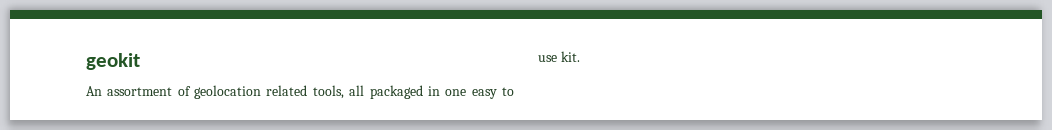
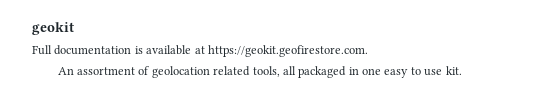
+ Full documentation is available at https://geokit.geofirestore.com.

